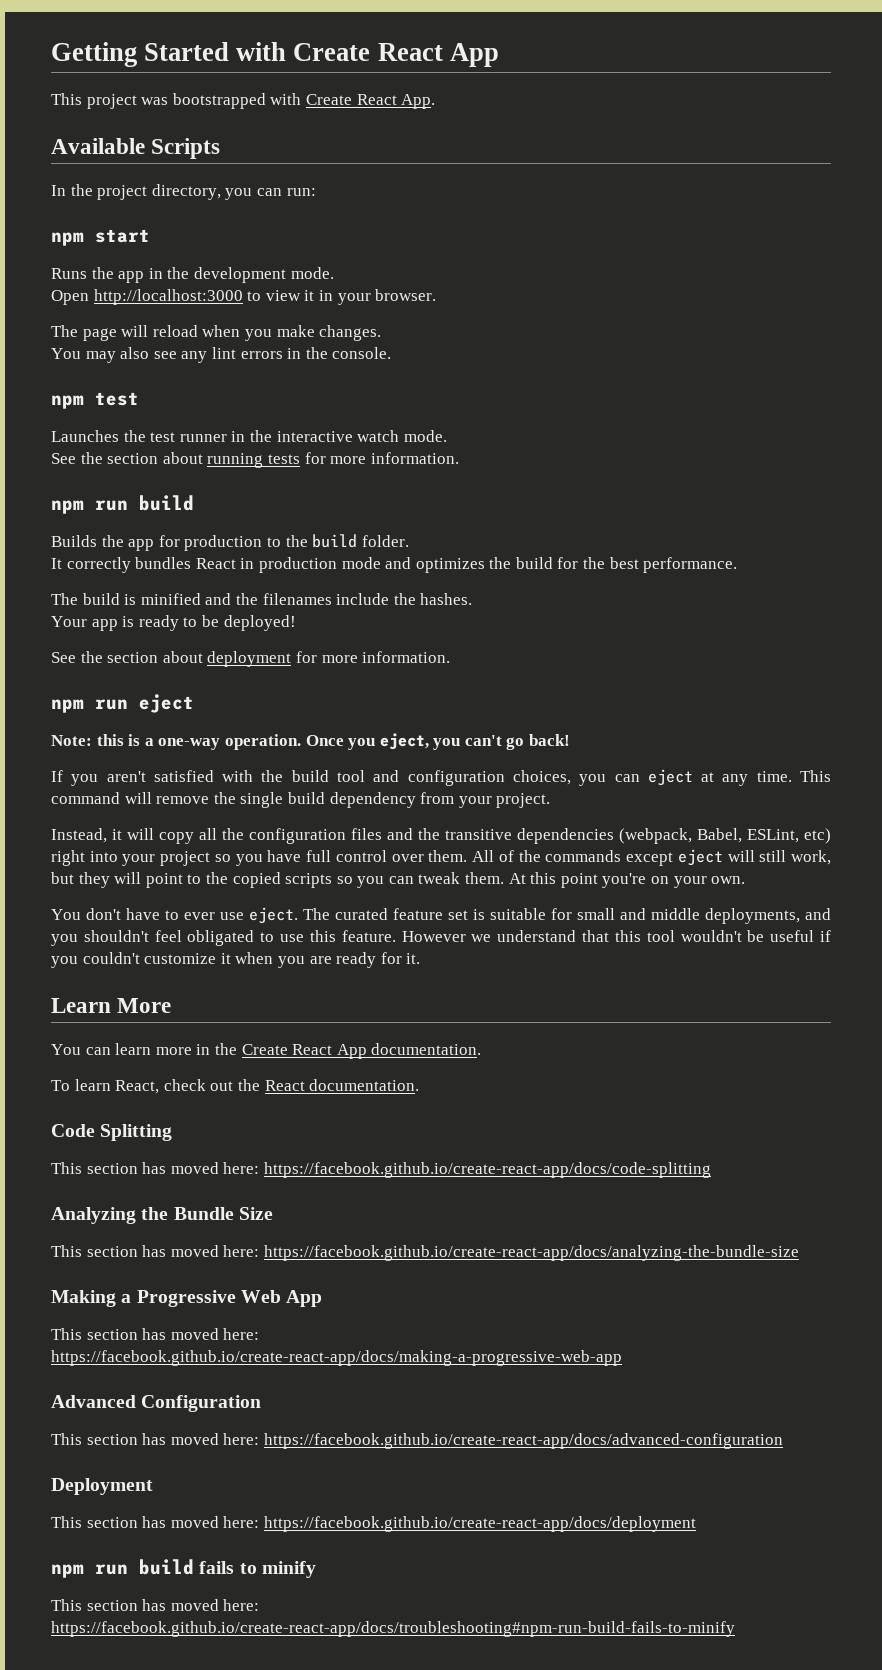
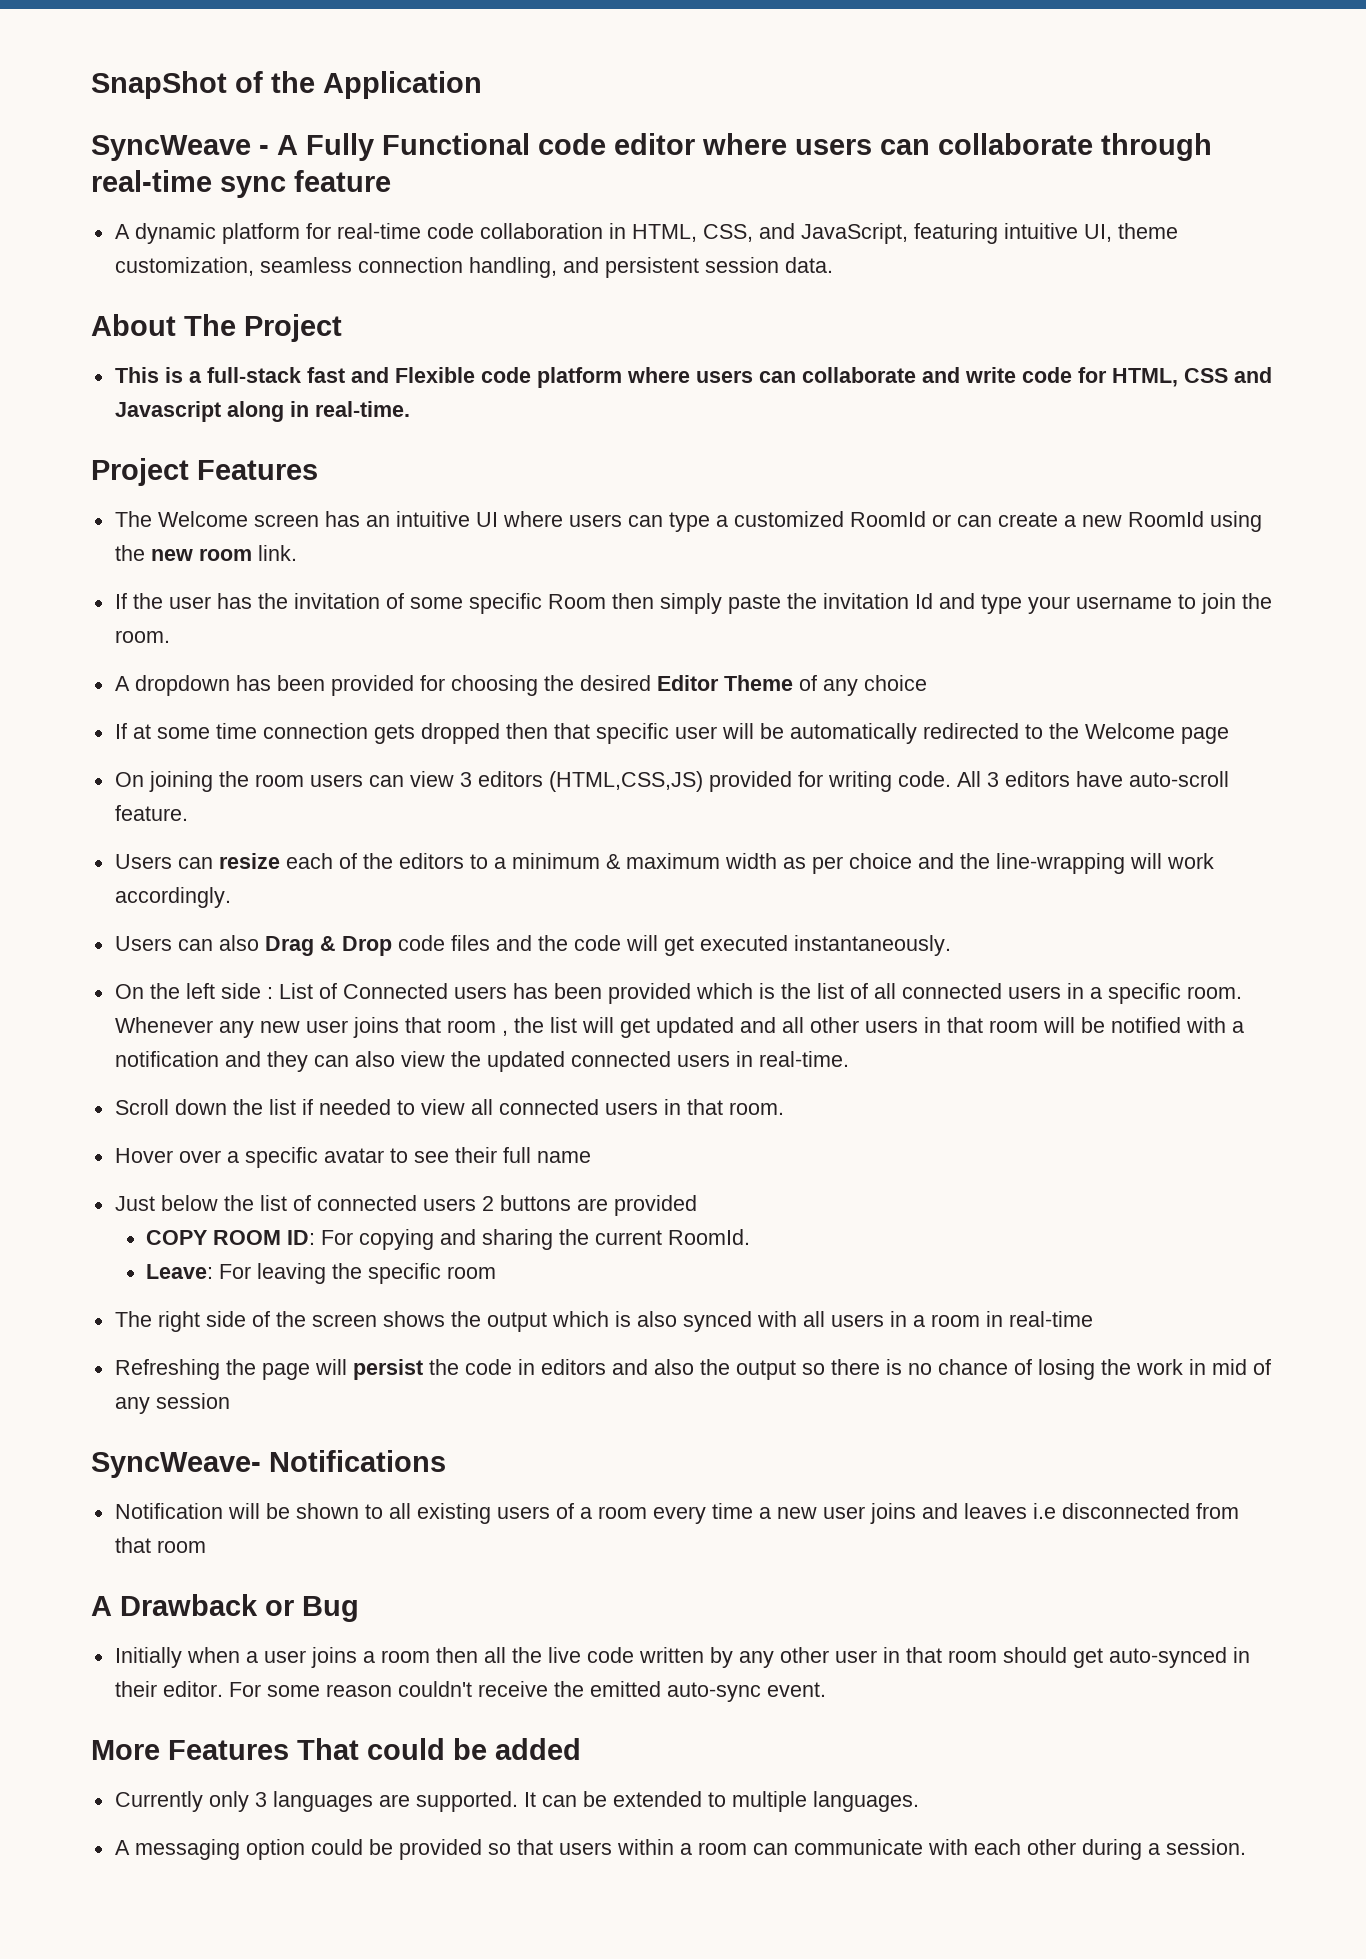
- Getting Started with Create React App
- This project was bootstrapped with Create React App.
- Available Scripts
- In the project directory, you can run:
- npm start
- Runs the app in the development mode.
- Open http://localhost:3000 to view it in your browser.
- The page will reload when you make changes.
- You may also see any lint errors in the console.
- npm test
- Launches the test runner in the interactive watch mode.
- See the section about running tests for more information.
- npm run build
- Builds the app for production to the build folder.
- It correctly bundles React in production mode and optimizes the build for the best performance.
- The build is minified and the filenames include the hashes.
- Your app is ready to be deployed!
- See the section about deployment for more information.
- npm run eject
- Note: this is a one-way operation. Once you eject, you can't go back!
- If you aren't satisfied with the build tool and configuration choices, you can eject at any time. This command will remove the single build dependency from your project.
- Instead, it will copy all the configuration files and the transitive dependencies (webpack, Babel, ESLint, etc) right into your project so you have full control over them. All of the commands except eject will still work, but they will point to the copied scripts so you can tweak them. At this point you're on your own.
- You don't have to ever use eject. The curated feature set is suitable for small and middle deployments, and you shouldn't feel obligated to use this feature. However we understand that this tool wouldn't be useful if you couldn't customize it when you are ready for it.
- Learn More
- You can learn more in the Create React App documentation.
- To learn React, check out the React documentation.
- Code Splitting
- This section has moved here: https://facebook.github.io/create-react-app/docs/code-splitting
- Analyzing the Bundle Size
- This section has moved here: https://facebook.github.io/create-react-app/docs/analyzing-the-bundle-size
- Making a Progressive Web App
- This section has moved here: https://facebook.github.io/create-react-app/docs/making-a-progressive-web-app
- Advanced Configuration
- This section has moved here: https://facebook.github.io/create-react-app/docs/advanced-configuration
- Deployment
- This section has moved here: https://facebook.github.io/create-react-app/docs/deployment
- npm run build fails to minify
- This section has moved here: https://facebook.github.io/create-react-app/docs/troubleshooting#npm-run-build-fails-to-minify
+ SnapShot of the Application
+ SyncWeave - A Fully Functional code editor where users can collaborate through real-time sync feature
+ A dynamic platform for real-time code collaboration in HTML, CSS, and JavaScript, featuring intuitive UI, theme customization, seamless connection handling, and persistent session data.
+ About The Project
+ This is a full-stack fast and Flexible code platform where users can collaborate and write code for HTML, CSS and Javascript along in real-time.
+ Project Features
+ The Welcome screen has an intuitive UI where users can type a customized RoomId or can create a new RoomId using the new room link.
+ If the user has the invitation of some specific Room then simply paste the invitation Id and type your username to join the room.
+ A dropdown has been provided for choosing the desired Editor Theme of any choice
+ If at some time connection gets dropped then that specific user will be automatically redirected to the Welcome page
+ On joining the room users can view 3 editors (HTML,CSS,JS) provided for writing code. All 3 editors have auto-scroll feature.
+ Users can resize each of the editors to a minimum & maximum width as per choice and the line-wrapping will work accordingly.
+ Users can also Drag & Drop code files and the code will get executed instantaneously.
+ On the left side : List of Connected users has been provided which is the list of all connected users in a specific room. Whenever any new user joins that room , the list will get updated and all other users in that room will be notified with a notification and they can also view the updated connected users in real-time.
+ Scroll down the list if needed to view all connected users in that room.
+ Hover over a specific avatar to see their full name
+ Just below the list of connected users 2 buttons are provided
+ COPY ROOM ID: For copying and sharing the current RoomId.
+ Leave: For leaving the specific room
+ The right side of the screen shows the output which is also synced with all users in a room in real-time
+ Refreshing the page will persist the code in editors and also the output so there is no chance of losing the work in mid of any session
+ SyncWeave- Notifications
+ Notification will be shown to all existing users of a room every time a new user joins and leaves i.e disconnected from that room
+ A Drawback or Bug
+ Initially when a user joins a room then all the live code written by any other user in that room should get auto-synced in their editor. For some reason couldn't receive the emitted auto-sync event.
+ More Features That could be added
+ Currently only 3 languages are supported. It can be extended to multiple languages.
+ A messaging option could be provided so that users within a room can communicate with each other during a session.

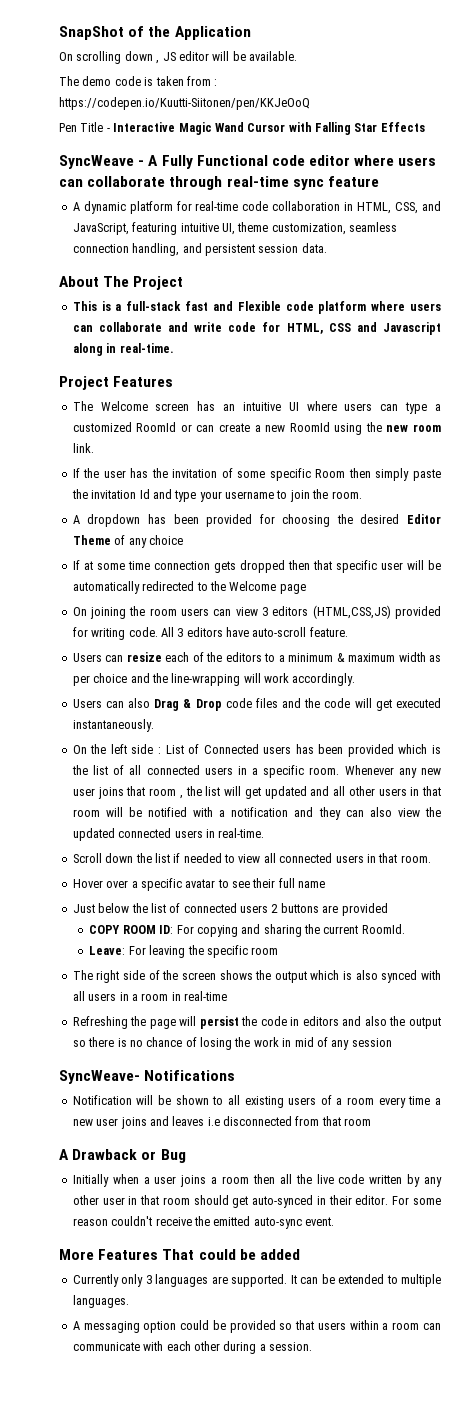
+ On scrolling down , JS editor will be available.
+ The demo code is taken from : https://codepen.io/Kuutti-Siitonen/pen/KKJeOoQ
+ Pen Title - Interactive Magic Wand Cursor with Falling Star Effects

